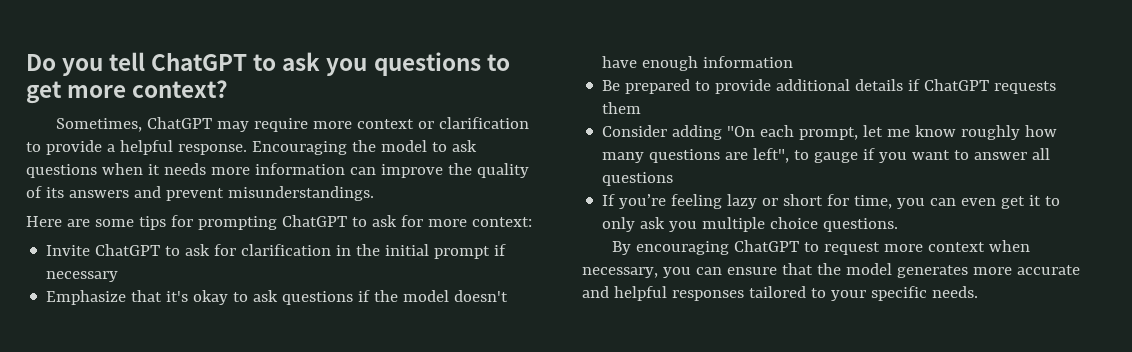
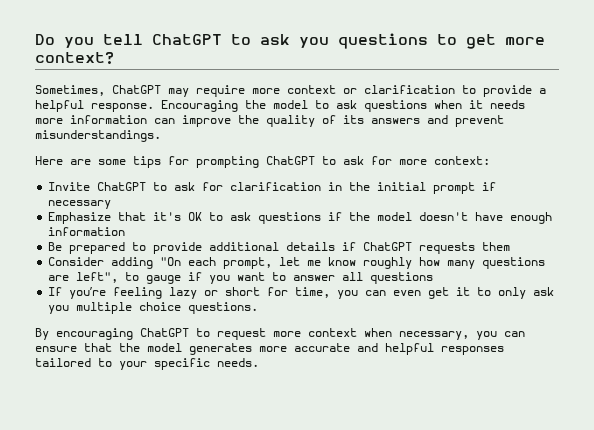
- Emphasize that it's okay to ask questions if the model doesn't have enough information
+ Emphasize that it's OK to ask questions if the model doesn't have enough information

